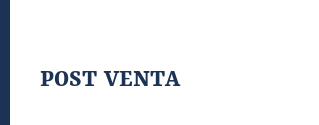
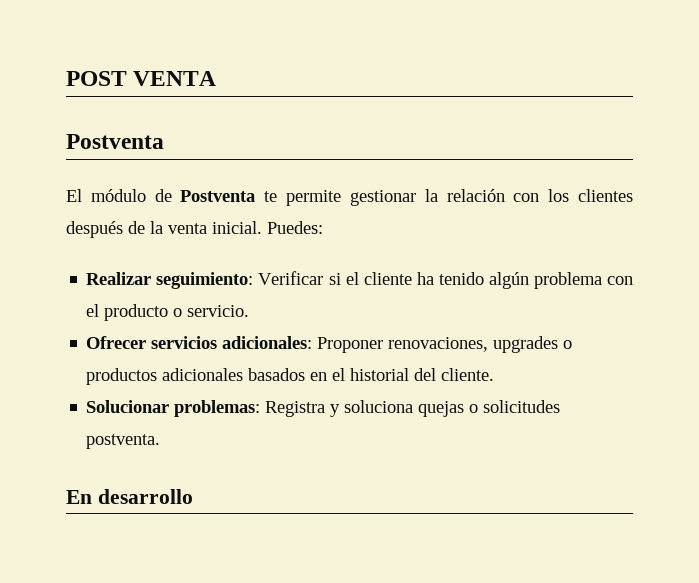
  POST VENTA
+ Postventa
+ El módulo de Postventa te permite gestionar la relación con los clientes después de la venta inicial. Puedes:
+ Realizar seguimiento: Verificar si el cliente ha tenido algún problema con el producto o servicio.
+ Ofrecer servicios adicionales: Proponer renovaciones, upgrades o productos adicionales basados en el historial del cliente.
+ Solucionar problemas: Registra y soluciona quejas o solicitudes postventa.
+ En desarrollo

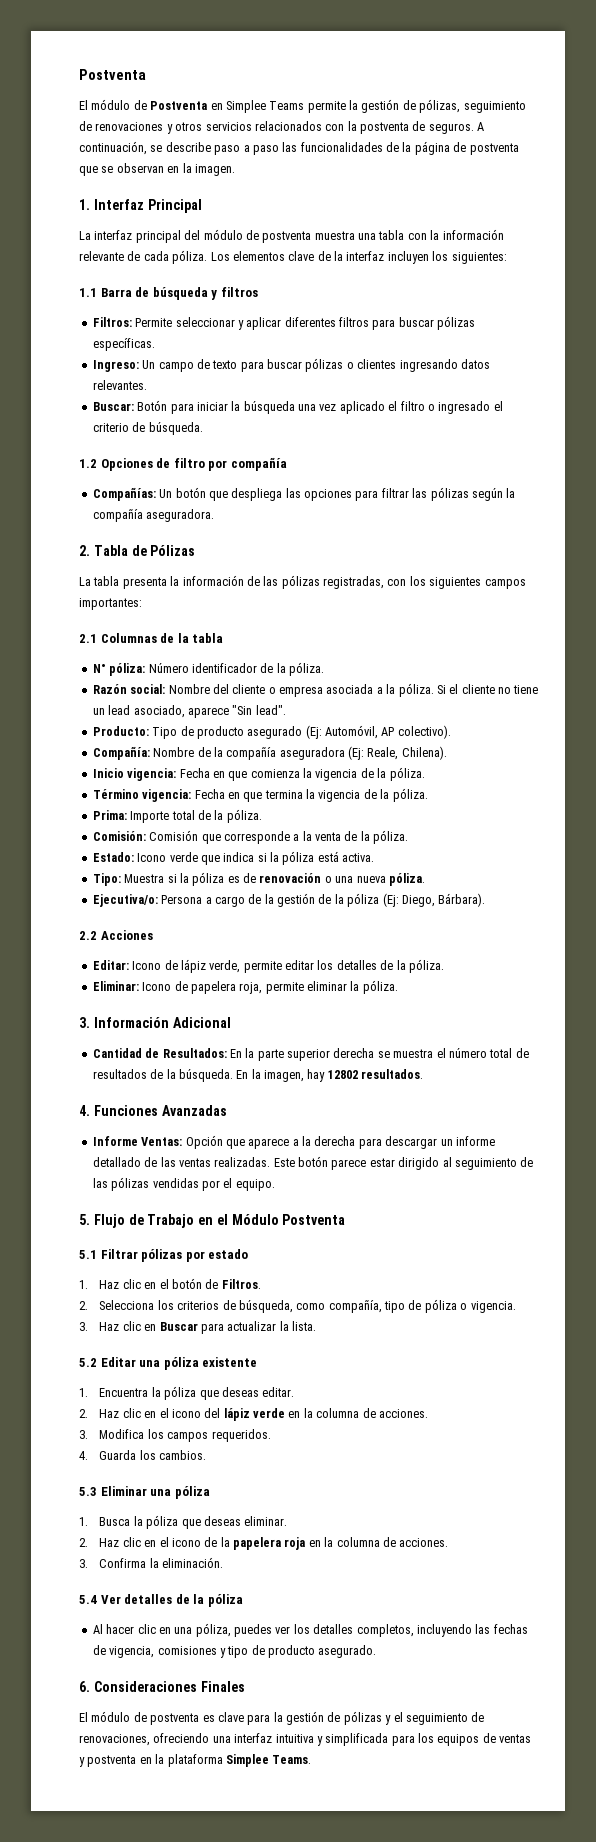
- POST VENTA
- El módulo de Postventa te permite gestionar la relación con los clientes después de la venta inicial. Puedes:
- Realizar seguimiento: Verificar si el cliente ha tenido algún problema con el producto o servicio.
- Ofrecer servicios adicionales: Proponer renovaciones, upgrades o productos adicionales basados en el historial del cliente.
- Solucionar problemas: Registra y soluciona quejas o solicitudes postventa.
- En desarrollo
+ El módulo de Postventa en Simplee Teams permite la gestión de pólizas, seguimiento de renovaciones y otros servicios relacionados con la postventa de seguros. A continuación, se describe paso a paso las funcionalidades de la página de postventa que se observan en la imagen.
+ 1. Interfaz Principal
+ La interfaz principal del módulo de postventa muestra una tabla con la información relevante de cada póliza. Los elementos clave de la interfaz incluyen los siguientes:
+ 1.1 Barra de búsqueda y filtros
+ Filtros: Permite seleccionar y aplicar diferentes filtros para buscar pólizas específicas.
+ Ingreso: Un campo de texto para buscar pólizas o clientes ingresando datos relevantes.
+ Buscar: Botón para iniciar la búsqueda una vez aplicado el filtro o ingresado el criterio de búsqueda.
+ 1.2 Opciones de filtro por compañía
+ Compañías: Un botón que despliega las opciones para filtrar las pólizas según la compañía aseguradora.
+ 2. Tabla de Pólizas
+ La tabla presenta la información de las pólizas registradas, con los siguientes campos importantes:
+ 2.1 Columnas de la tabla
+ N° póliza: Número identificador de la póliza.
+ Razón social: Nombre del cliente o empresa asociada a la póliza. Si el cliente no tiene un lead asociado, aparece "Sin lead".
+ Producto: Tipo de producto asegurado (Ej: Automóvil, AP colectivo).
+ Compañía: Nombre de la compañía aseguradora (Ej: Reale, Chilena).
+ Inicio vigencia: Fecha en que comienza la vigencia de la póliza.
+ Término vigencia: Fecha en que termina la vigencia de la póliza.
+ Prima: Importe total de la póliza.
+ Comisión: Comisión que corresponde a la venta de la póliza.
+ Estado: Icono verde que indica si la póliza está activa.
+ Tipo: Muestra si la póliza es de renovación o una nueva póliza.
+ Ejecutiva/o: Persona a cargo de la gestión de la póliza (Ej: Diego, Bárbara).
+ 2.2 Acciones
+ Editar: Icono de lápiz verde, permite editar los detalles de la póliza.
+ Eliminar: Icono de papelera roja, permite eliminar la póliza.
+ 3. Información Adicional
+ Cantidad de Resultados: En la parte superior derecha se muestra el número total de resultados de la búsqueda. En la imagen, hay 12802 resultados.
+ 4. Funciones Avanzadas
+ Informe Ventas: Opción que aparece a la derecha para descargar un informe detallado de las ventas realizadas. Este botón parece estar dirigido al seguimiento de las pólizas vendidas por el equipo.
+ 5. Flujo de Trabajo en el Módulo Postventa
+ 5.1 Filtrar pólizas por estado
+ 1. Haz clic en el botón de Filtros.
+ 2. Selecciona los criterios de búsqueda, como compañía, tipo de póliza o vigencia.
+ 3. Haz clic en Buscar para actualizar la lista.
+ 5.2 Editar una póliza existente
+ 1. Encuentra la póliza que deseas editar.
+ 2. Haz clic en el icono del lápiz verde en la columna de acciones.
+ 3. Modifica los campos requeridos.
+ 4. Guarda los cambios.
+ 5.3 Eliminar una póliza
+ 1. Busca la póliza que deseas eliminar.
+ 2. Haz clic en el icono de la papelera roja en la columna de acciones.
+ 3. Confirma la eliminación.
+ 5.4 Ver detalles de la póliza
+ Al hacer clic en una póliza, puedes ver los detalles completos, incluyendo las fechas de vigencia, comisiones y tipo de producto asegurado.
+ 6. Consideraciones Finales
+ El módulo de postventa es clave para la gestión de pólizas y el seguimiento de renovaciones, ofreciendo una interfaz intuitiva y simplificada para los equipos de ventas y postventa en la plataforma Simplee Teams.

